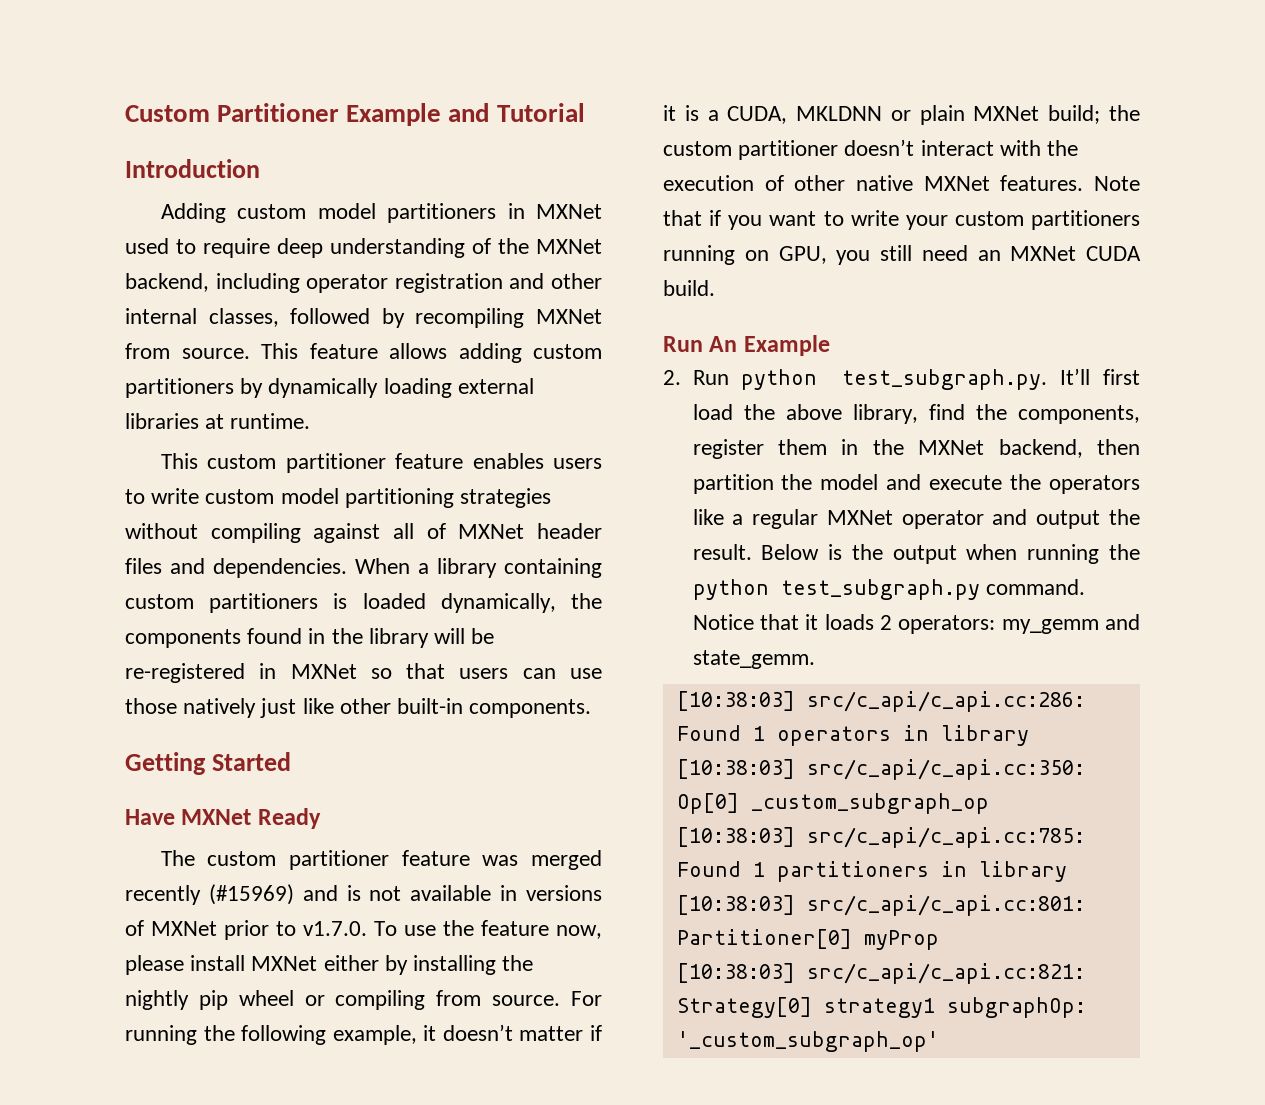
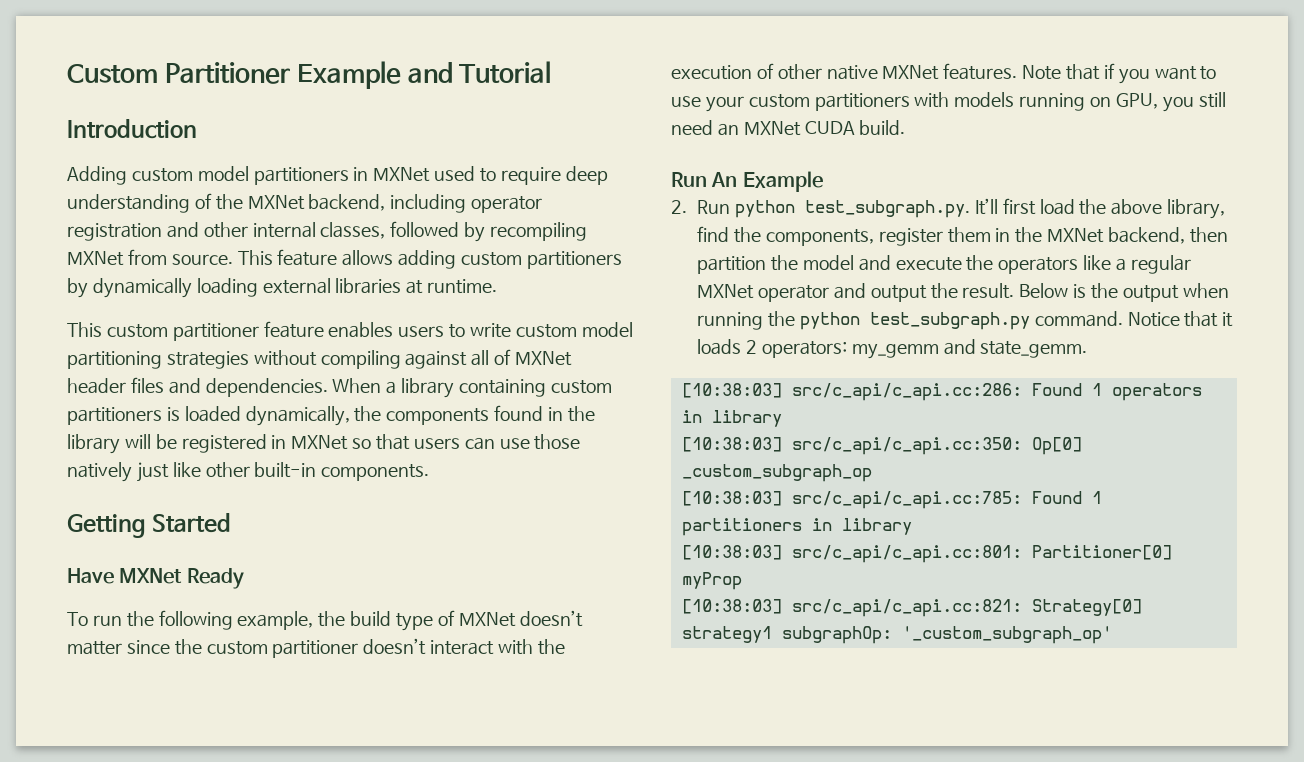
- When a library containing custom partitioners is loaded dynamically, the components found in the library will be re-registered in MXNet so that users can use those natively just like other built-in components.
+ When a library containing custom partitioners is loaded dynamically, the components found in the library will be registered in MXNet so that users can use those natively just like other built-in components.
- The custom partitioner feature was merged recently (#15969) and is not available in versions of MXNet prior to v1.7.0. To use the feature now, please install MXNet either by installing the nightly pip wheel or compiling from source. For running the following example, it doesn’t matter if it is a CUDA, MKLDNN or plain MXNet build; the custom partitioner doesn’t interact with the execution of other native MXNet features.
+ To run the following example, the build type of MXNet doesn’t matter since the custom partitioner doesn’t interact with the execution of other native MXNet features.
- Note that if you want to write your custom partitioners running on GPU, you still need an MXNet CUDA build.
+ Note that if you want to use your custom partitioners with models running on GPU, you still need an MXNet CUDA build.

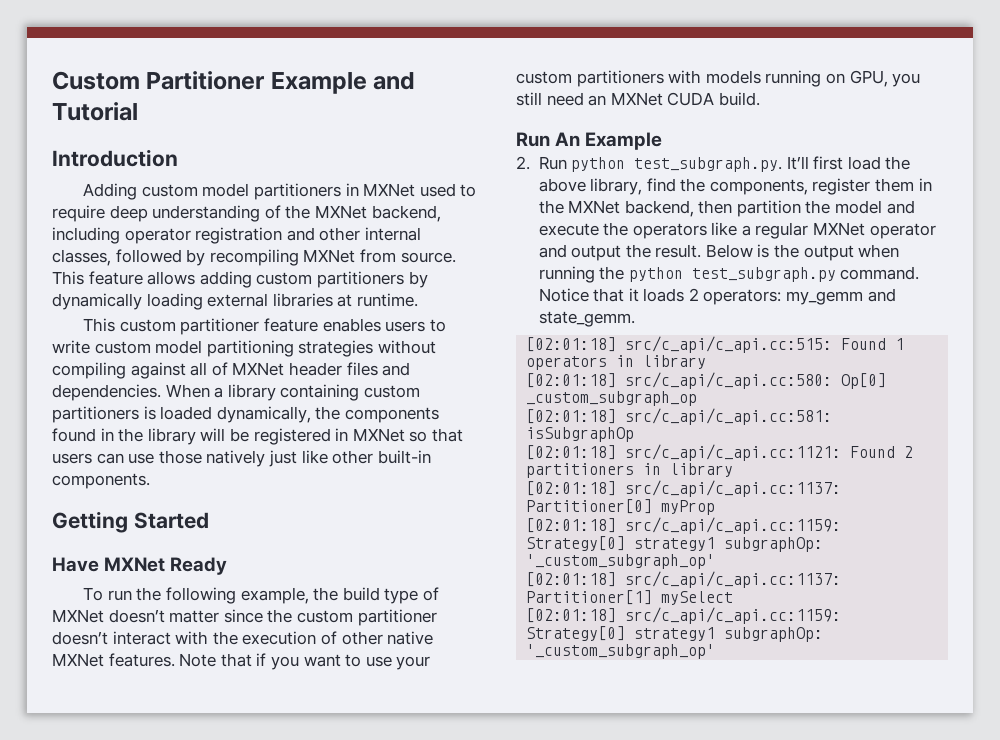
- [10:38:03] src/c_api/c_api.cc:286: Found 1 operators in library
+ [02:01:18] src/c_api/c_api.cc:515: Found 1 operators in library
- [10:38:03] src/c_api/c_api.cc:350: Op[0] _custom_subgraph_op
+ [02:01:18] src/c_api/c_api.cc:580: Op[0] _custom_subgraph_op
- [10:38:03] src/c_api/c_api.cc:785: Found 1 partitioners in library
+ [02:01:18] src/c_api/c_api.cc:581: isSubgraphOp
+ [02:01:18] src/c_api/c_api.cc:1121: Found 2 partitioners in library
- [10:38:03] src/c_api/c_api.cc:801: Partitioner[0] myProp
- [10:38:03] src/c_api/c_api.cc:821: Strategy[0] strategy1 subgraphOp: '_custom_subgraph_op'
+ [02:01:18] src/c_api/c_api.cc:1137: Partitioner[0] myProp
+ [02:01:18] src/c_api/c_api.cc:1159: Strategy[0] strategy1 subgraphOp: '_custom_subgraph_op'
+ [02:01:18] src/c_api/c_api.cc:1137: Partitioner[1] mySelect
+ [02:01:18] src/c_api/c_api.cc:1159: Strategy[0] strategy1 subgraphOp: '_custom_subgraph_op'

